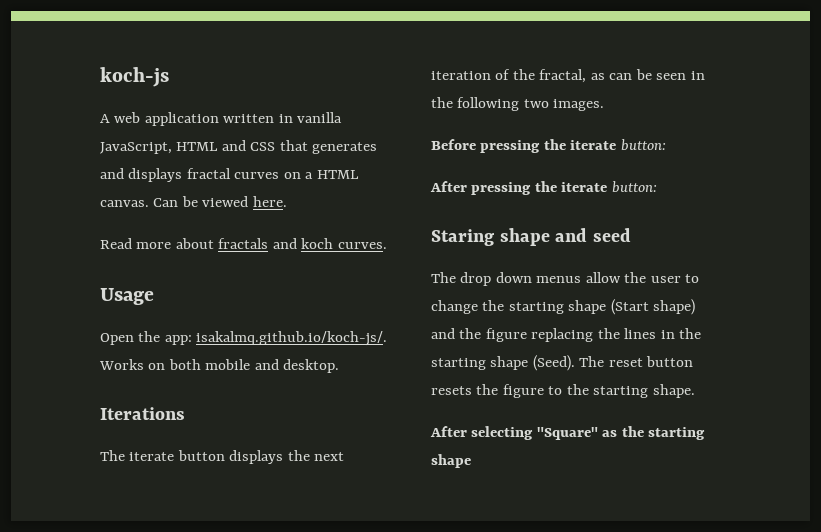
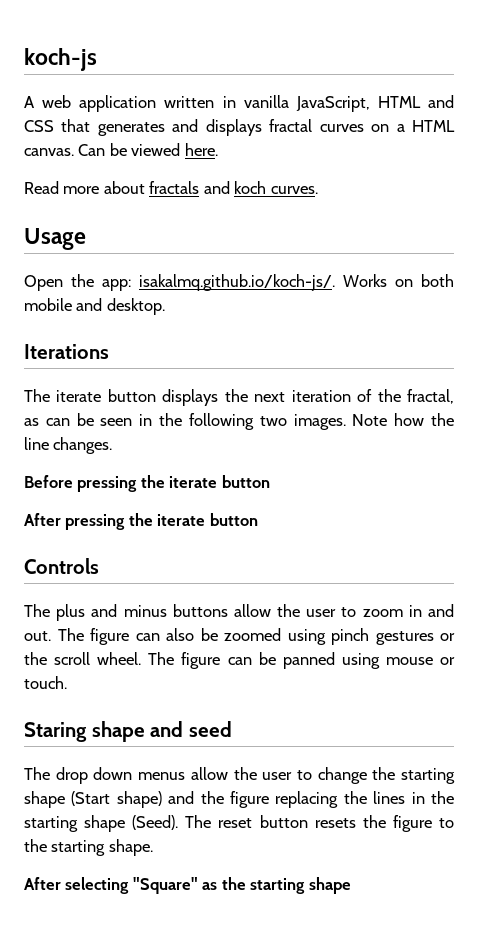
+ Note how the line changes.
- Before pressing the iterate button:
+ Before pressing the iterate button
- After pressing the iterate button:
+ After pressing the iterate button
+ Controls
+ The plus and minus buttons allow the user to zoom in and out. The figure can also be zoomed using pinch gestures or the scroll wheel. The figure can be panned using mouse or touch.

